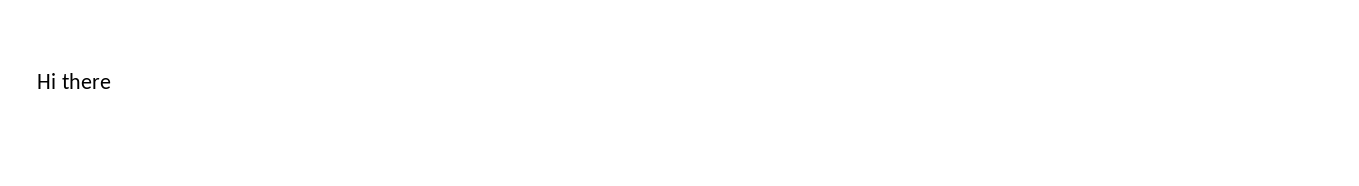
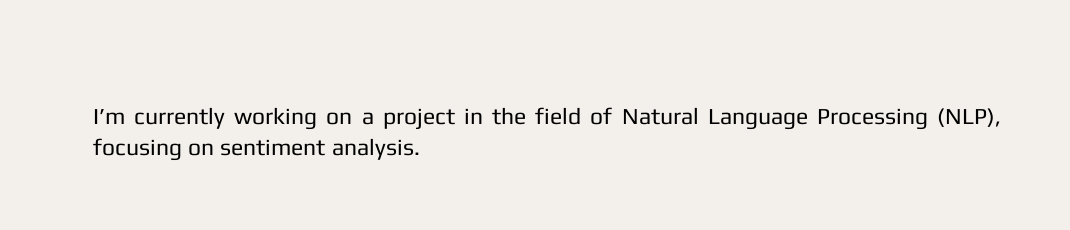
- Hi there
+ I’m currently working on a project in the field of Natural Language Processing (NLP), focusing on sentiment analysis.

